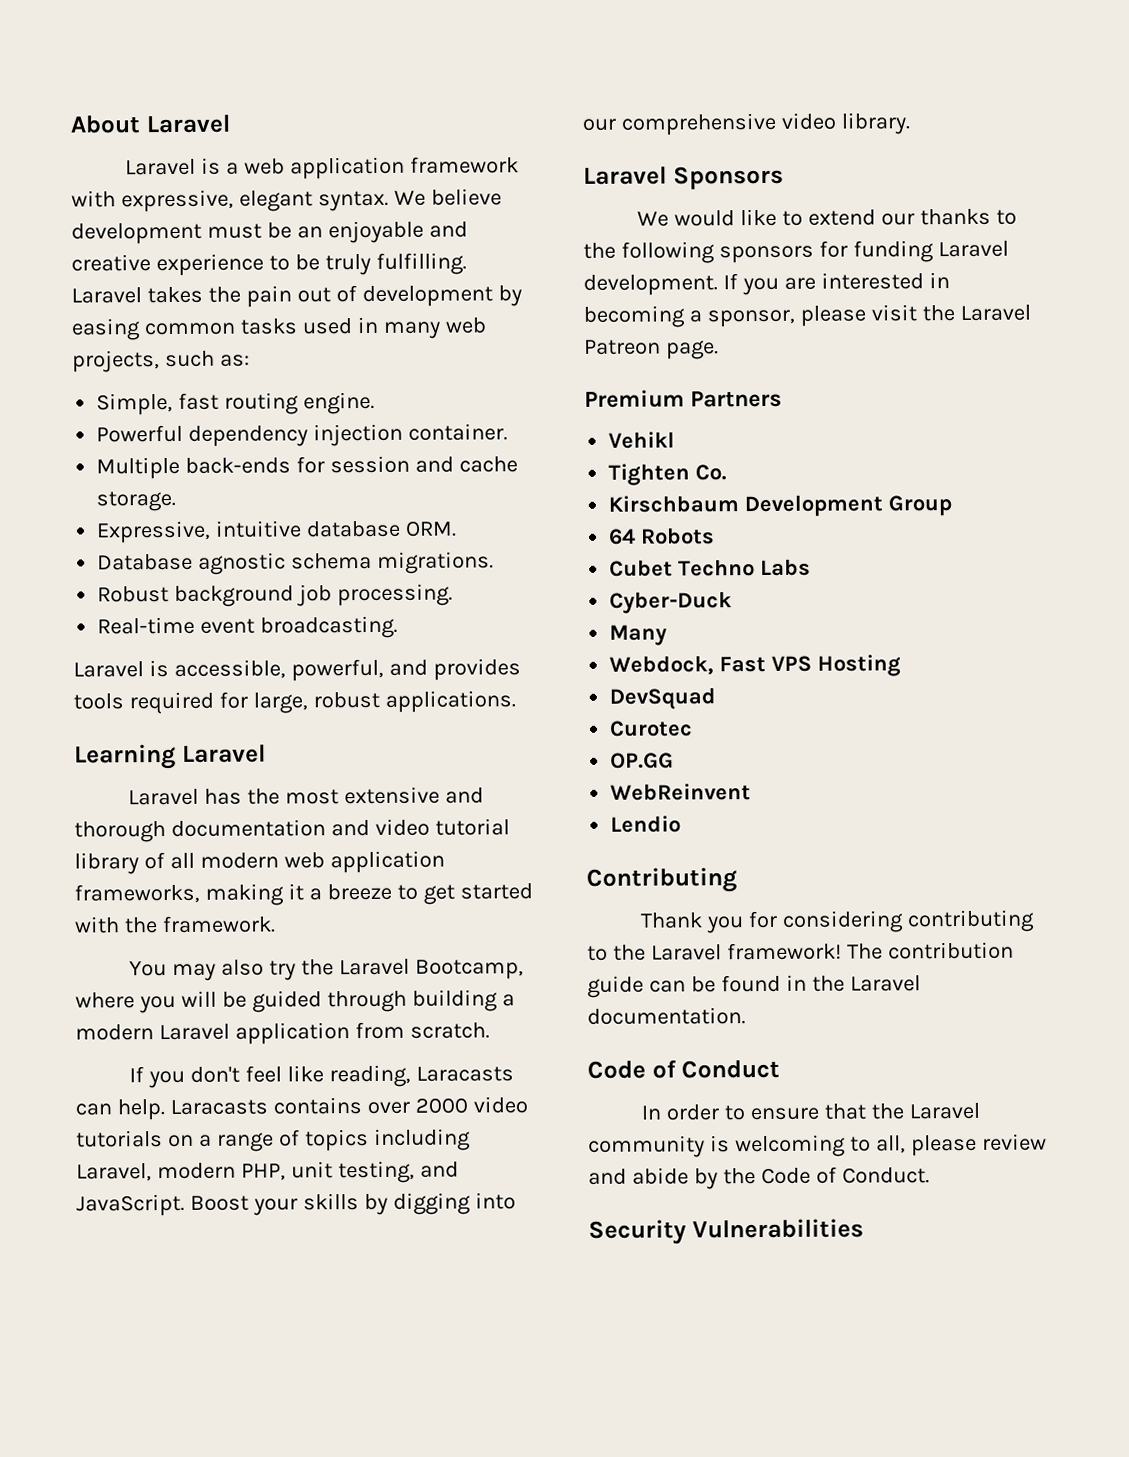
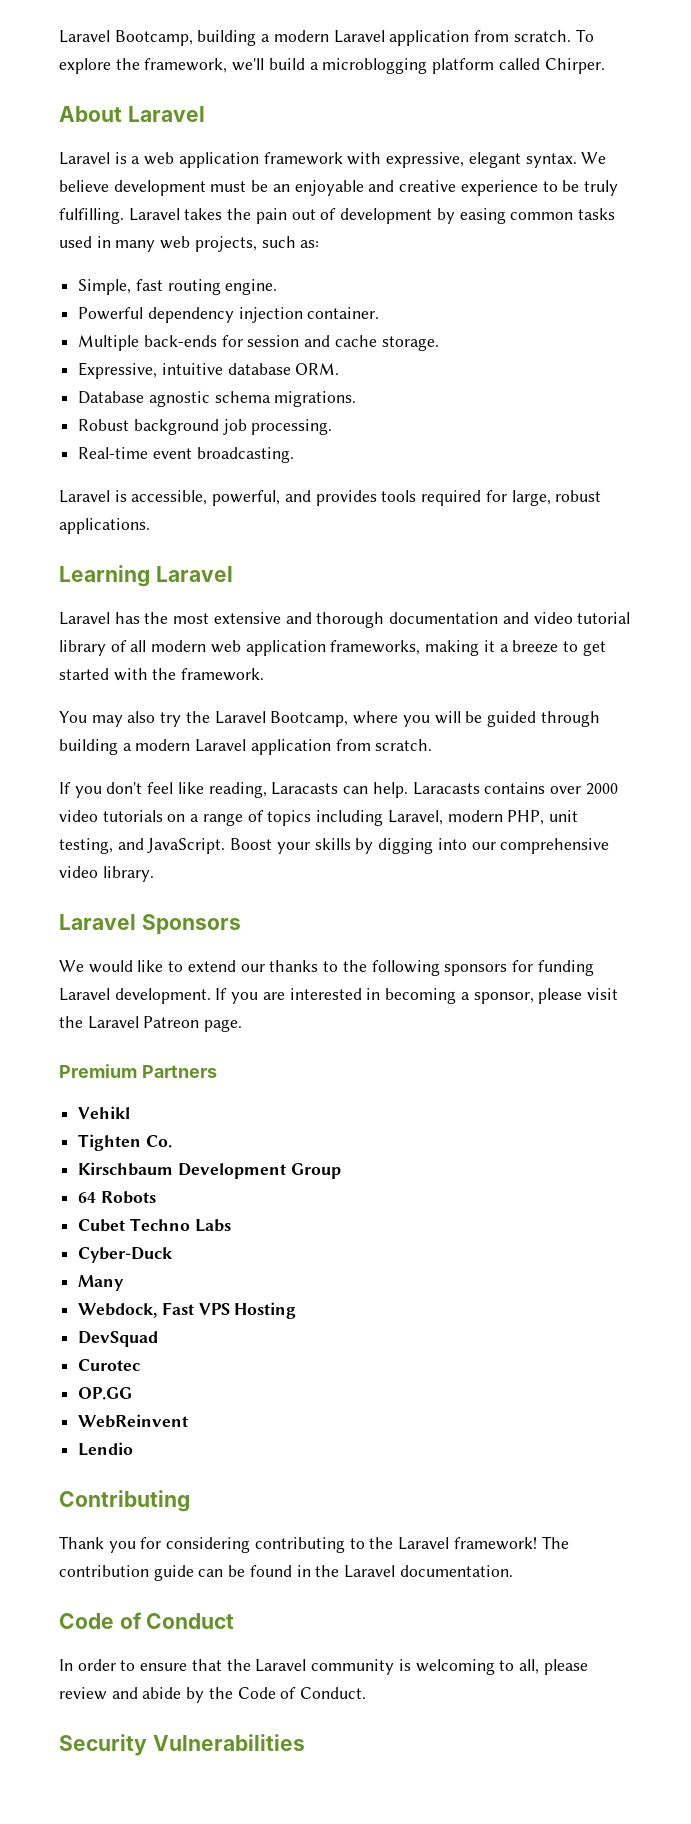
+ Laravel Bootcamp, building a modern Laravel application from scratch. To explore the framework, we'll build a microblogging platform called Chirper.

